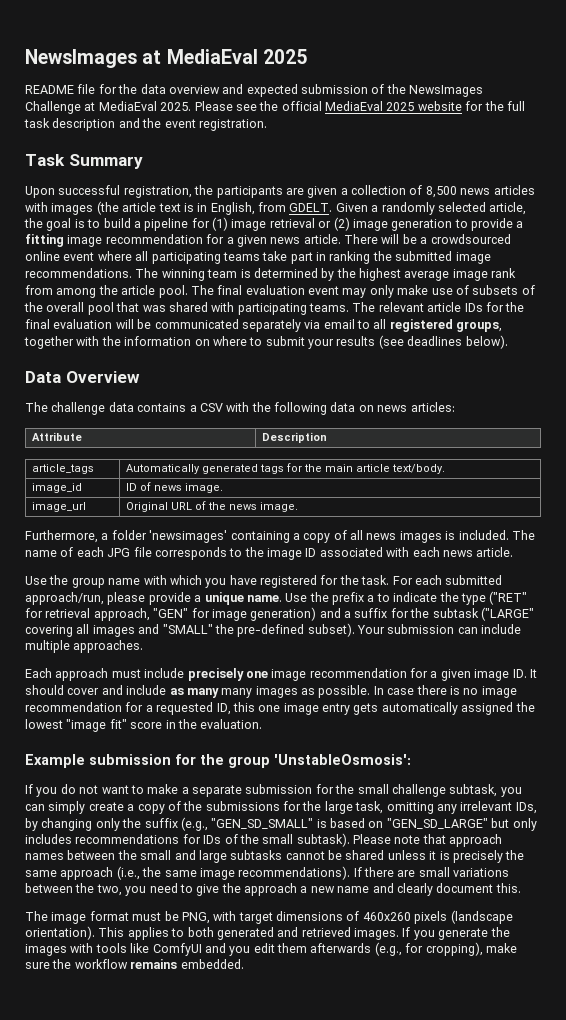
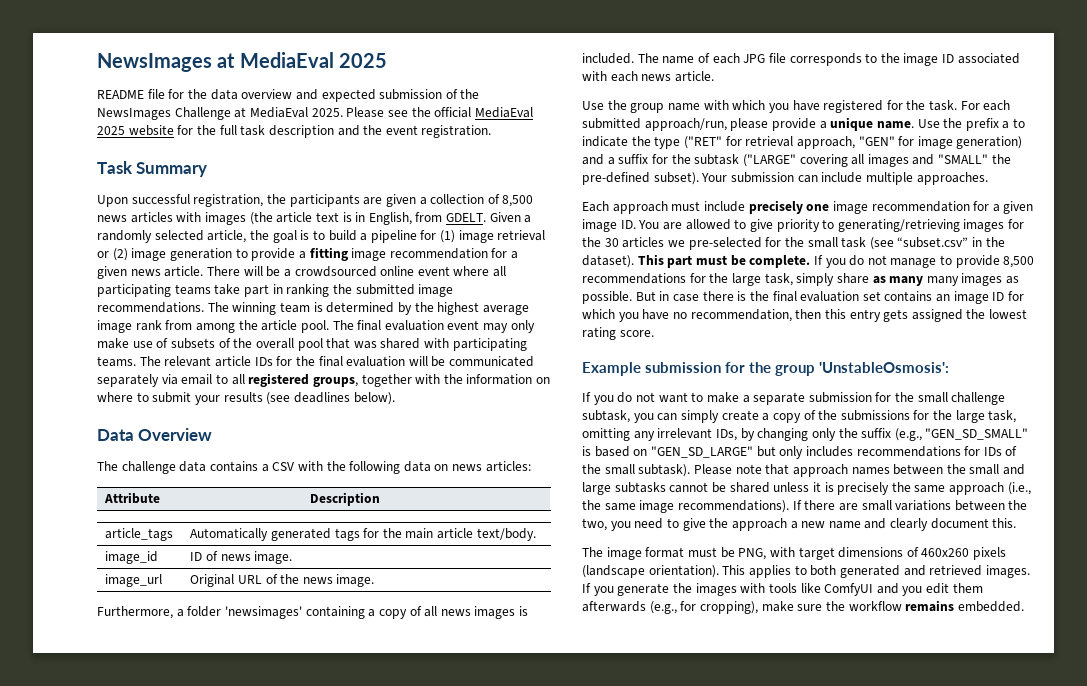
- Each approach must include precisely one image recommendation for a given image ID. It should cover and include as many many images as possible.
+ Each approach must include precisely one image recommendation for a given image ID. You are allowed to give priority to generating/retrieving images for the 30 articles we pre-selected for the small task (see “subset.csv” in the dataset). This part must be complete. If you do not manage to provide 8,500 recommendations for the large task, simply share as many many images as possible.
- In case there is no image recommendation for a requested ID, this one image entry gets automatically assigned the lowest "image fit" score in the evaluation.
+ But in case there is the final evaluation set contains an image ID for which you have no recommendation, then this entry gets assigned the lowest rating score.

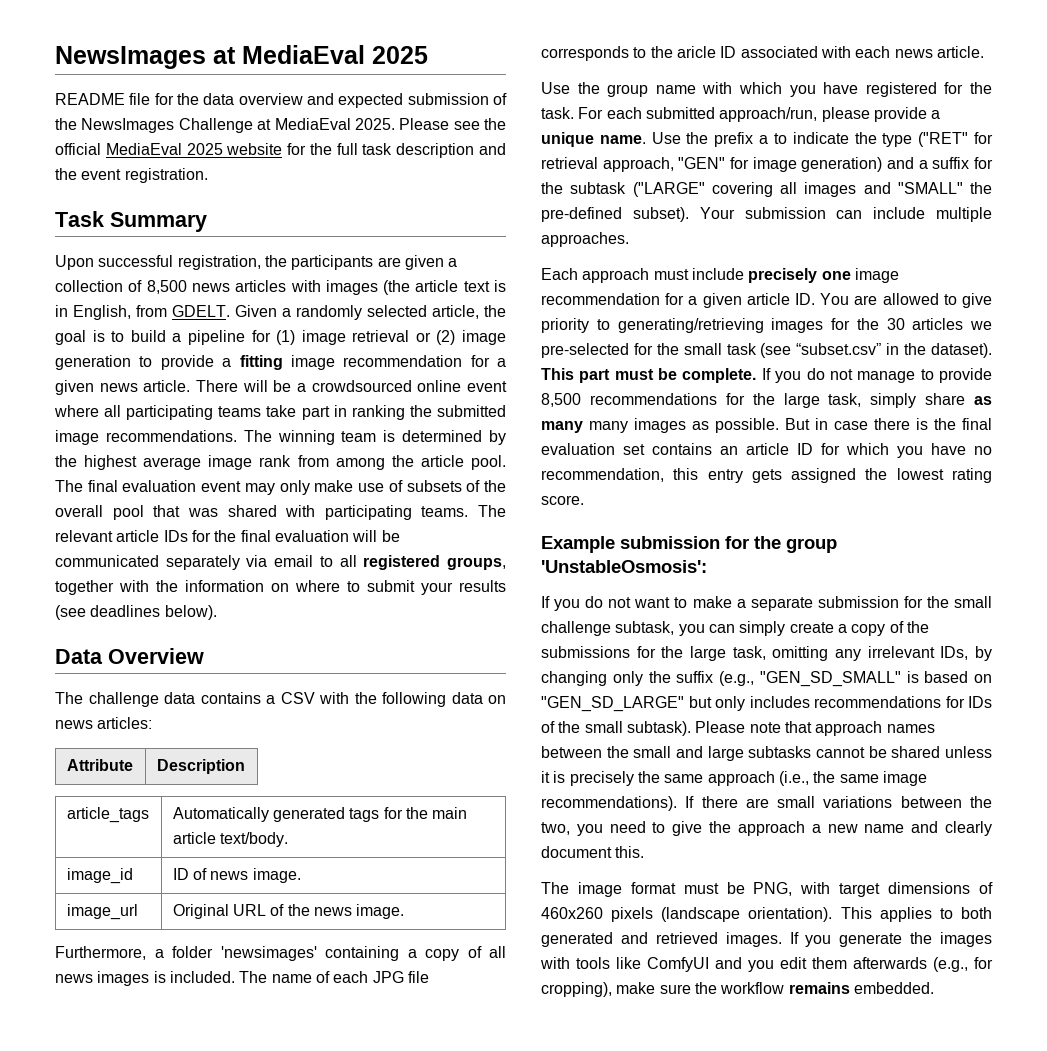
- The name of each JPG file corresponds to the image ID associated with each news article.
+ The name of each JPG file corresponds to the aricle ID associated with each news article.
- Each approach must include precisely one image recommendation for a given image ID. You are allowed to give priority to generating/retrieving images for the 30 articles we pre-selected for the small task (see “subset.csv” in the dataset).
+ Each approach must include precisely one image recommendation for a given article ID. You are allowed to give priority to generating/retrieving images for the 30 articles we pre-selected for the small task (see “subset.csv” in the dataset).
- But in case there is the final evaluation set contains an image ID for which you have no recommendation, then this entry gets assigned the lowest rating score.
+ But in case there is the final evaluation set contains an article ID for which you have no recommendation, this entry gets assigned the lowest rating score.

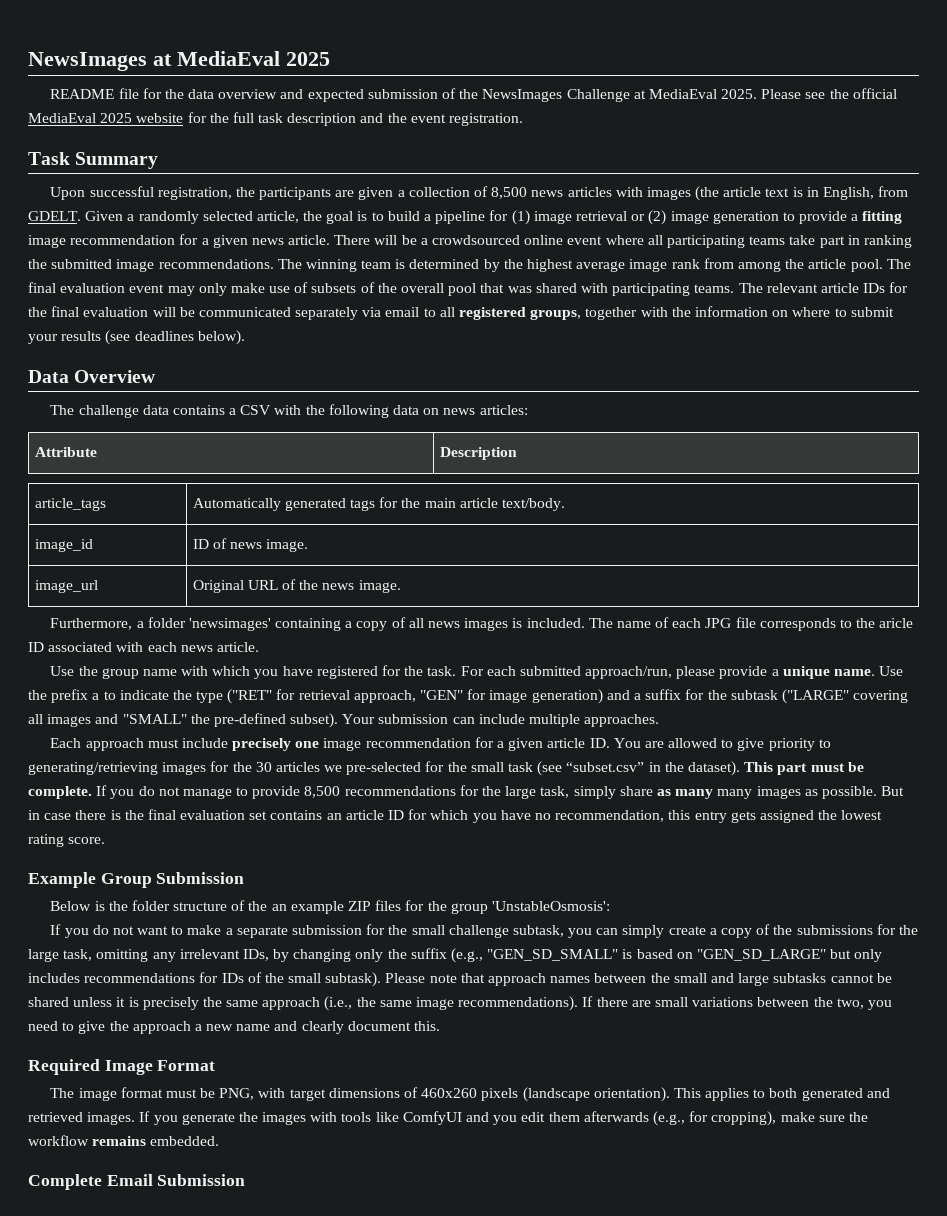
- Example submission for the group 'UnstableOsmosis':
+ Example Group Submission
+ Below is the folder structure of the an example ZIP files for the group 'UnstableOsmosis':
+ Required Image Format
+ Complete Email Submission

